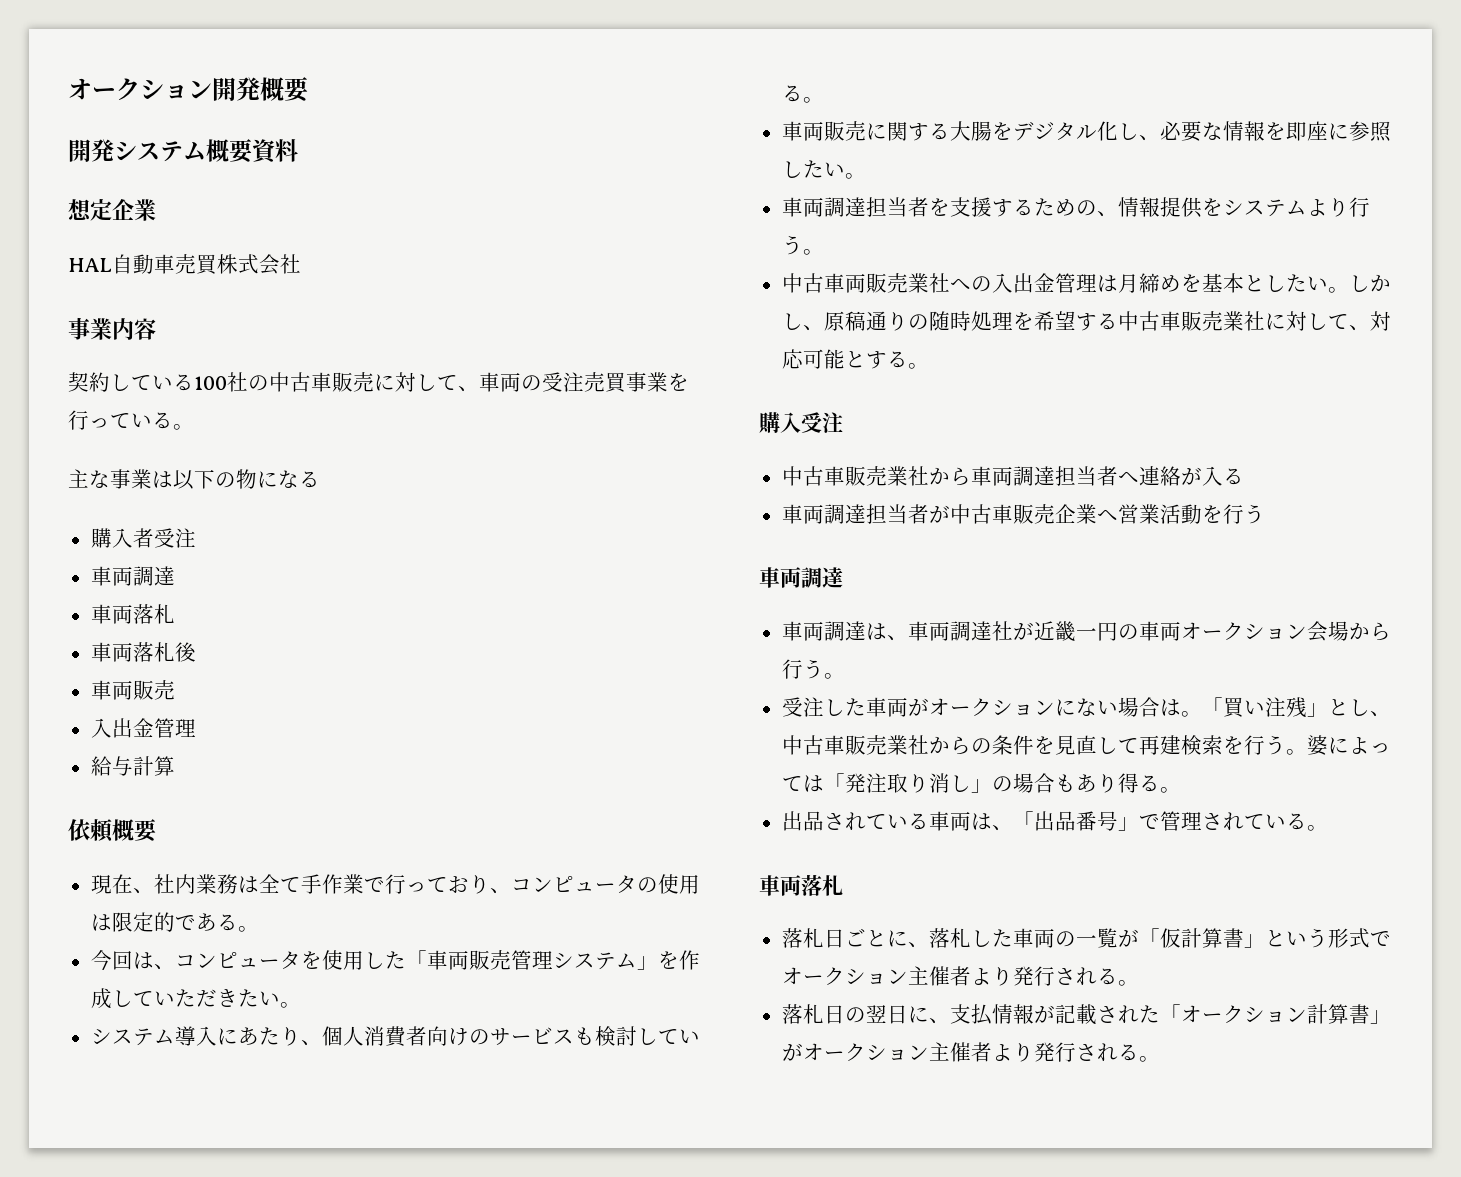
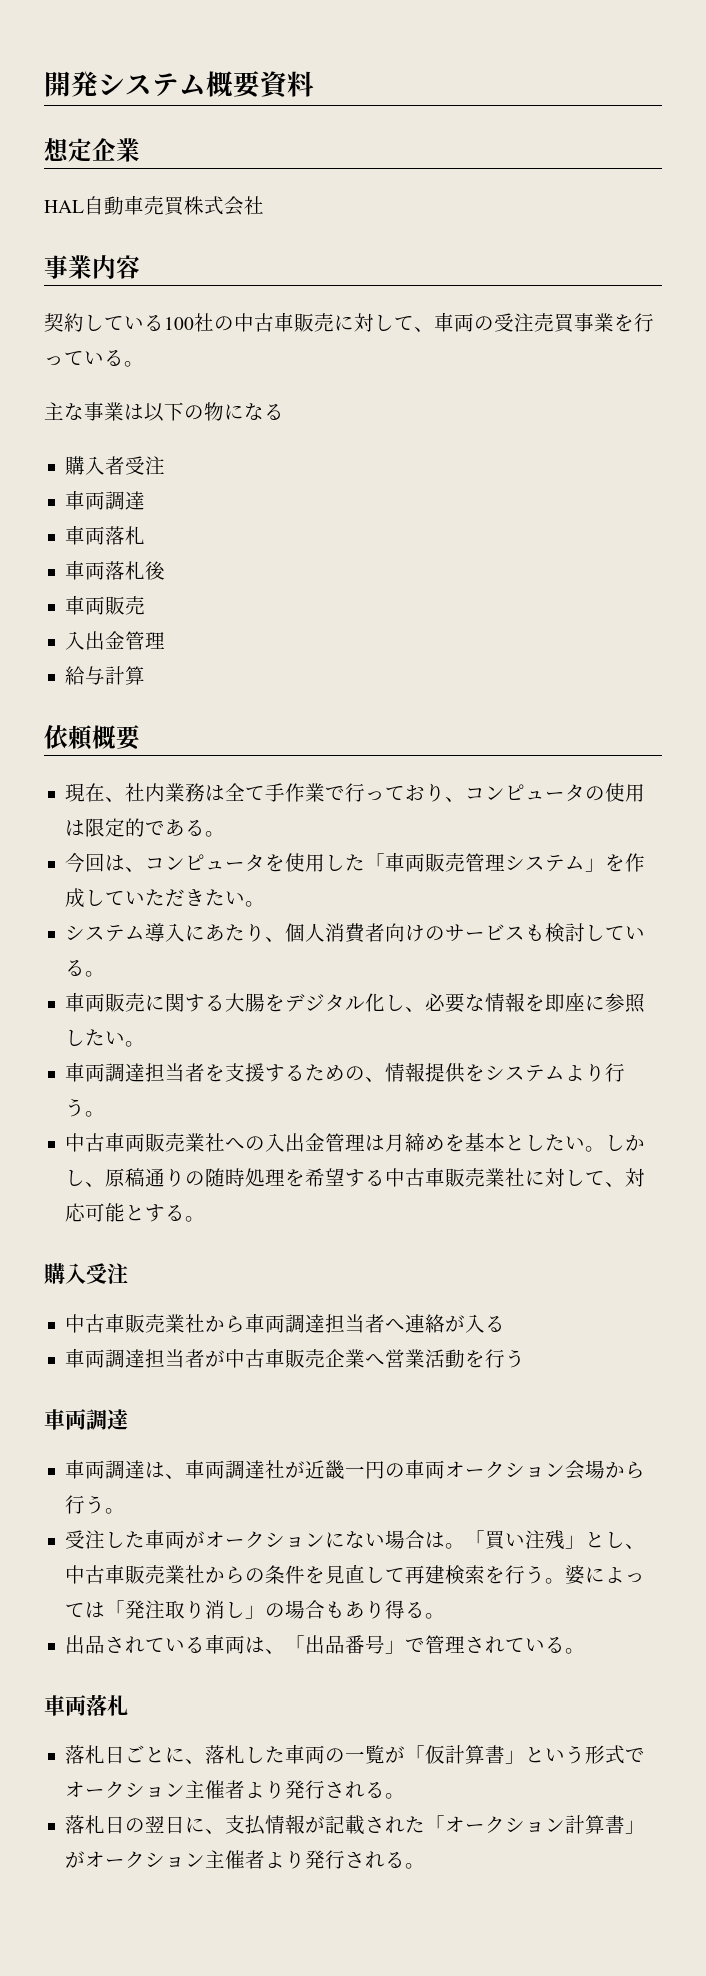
- オークション開発概要

